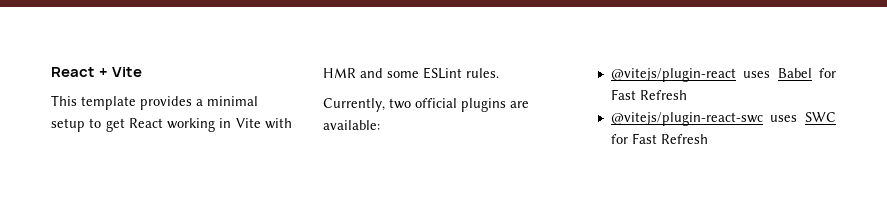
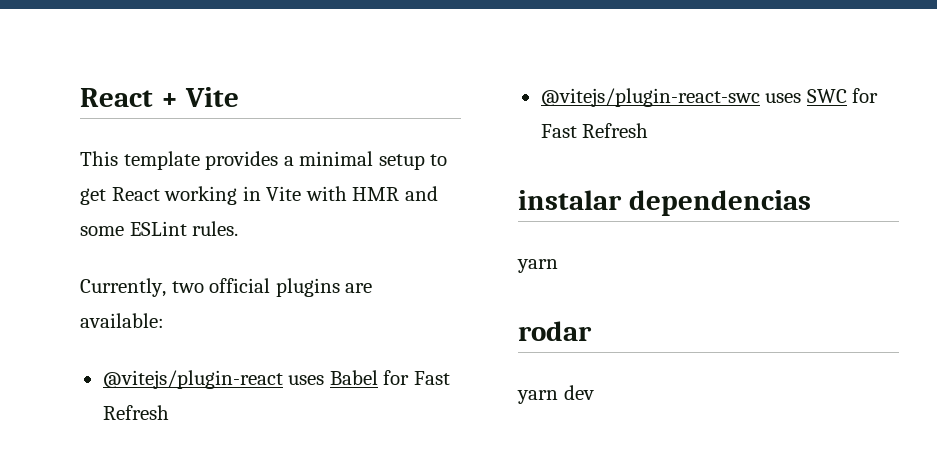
+ instalar dependencias
+ yarn
+ rodar
+ yarn dev

